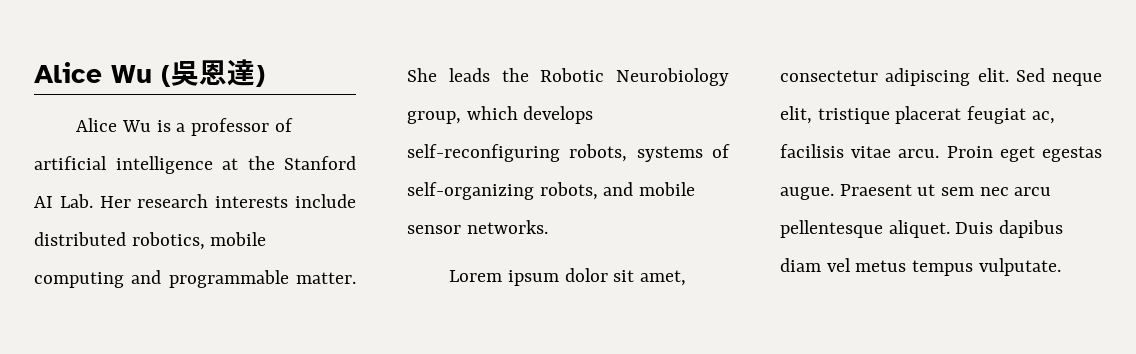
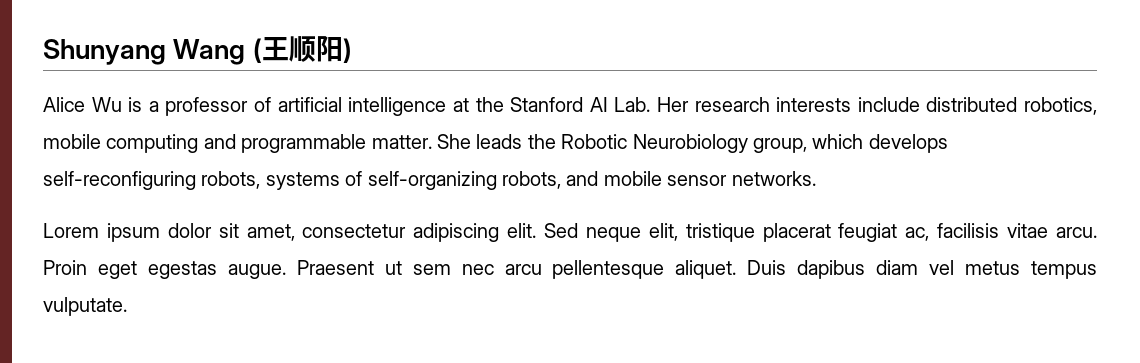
- Alice Wu (吳恩達)
+ Shunyang Wang (王顺阳)

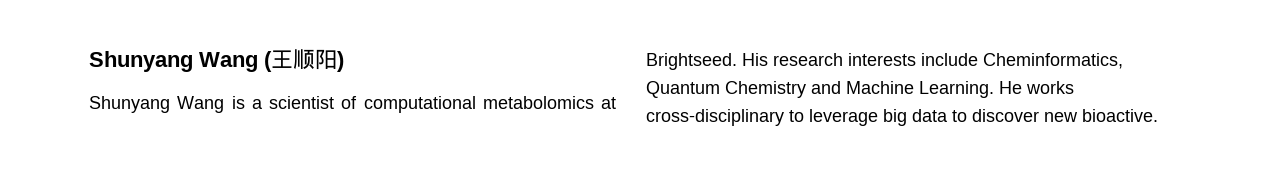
- Alice Wu is a professor of artificial intelligence at the Stanford AI Lab. Her research interests include distributed robotics, mobile computing and programmable matter. She leads the Robotic Neurobiology group, which develops self-reconfiguring robots, systems of self-organizing robots, and mobile sensor networks.
- Lorem ipsum dolor sit amet, consectetur adipiscing elit. Sed neque elit, tristique placerat feugiat ac, facilisis vitae arcu. Proin eget egestas augue. Praesent ut sem nec arcu pellentesque aliquet. Duis dapibus diam vel metus tempus vulputate.
+ Shunyang Wang is a scientist of computational metabolomics at Brightseed. His research interests include Cheminformatics, Quantum Chemistry and Machine Learning. He works cross-disciplinary to leverage big data to discover new bioactive.

